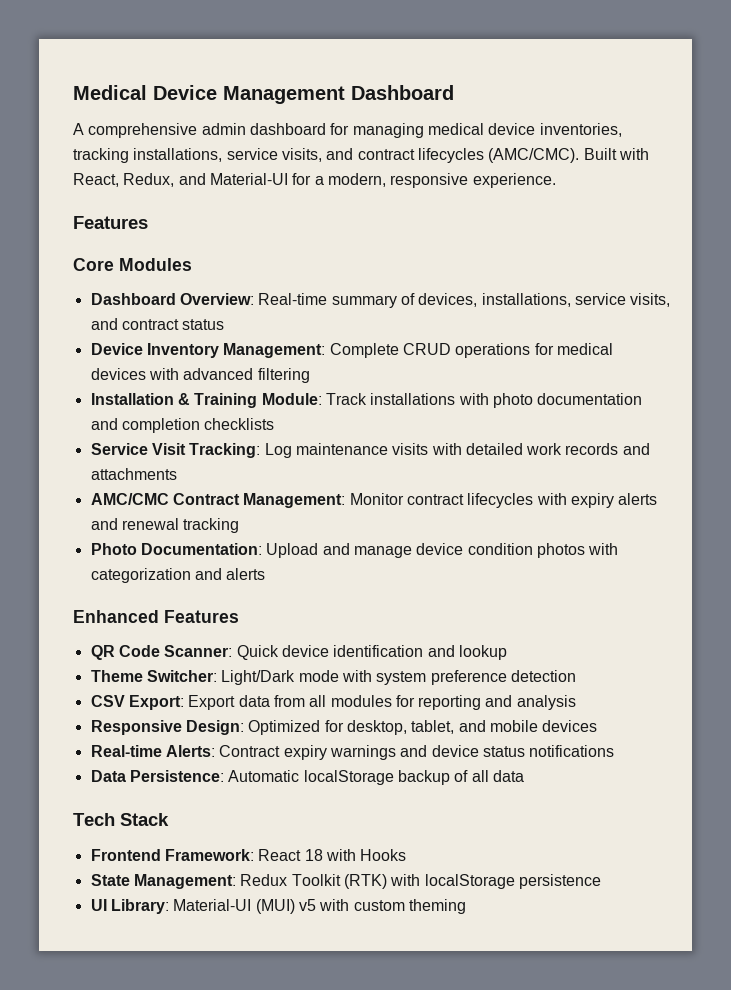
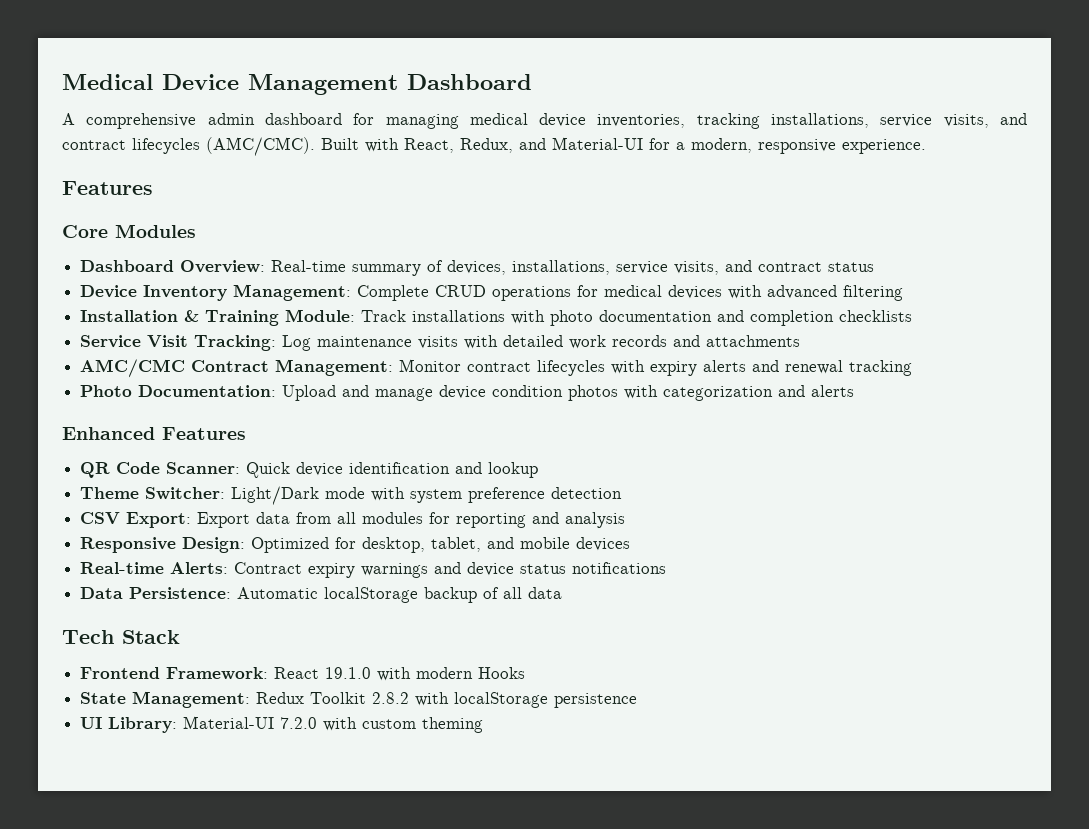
- Frontend Framework: React 18 with Hooks
+ Frontend Framework: React 19.1.0 with modern Hooks
- State Management: Redux Toolkit (RTK) with localStorage persistence
+ State Management: Redux Toolkit 2.8.2 with localStorage persistence
- UI Library: Material-UI (MUI) v5 with custom theming
+ UI Library: Material-UI 7.2.0 with custom theming

